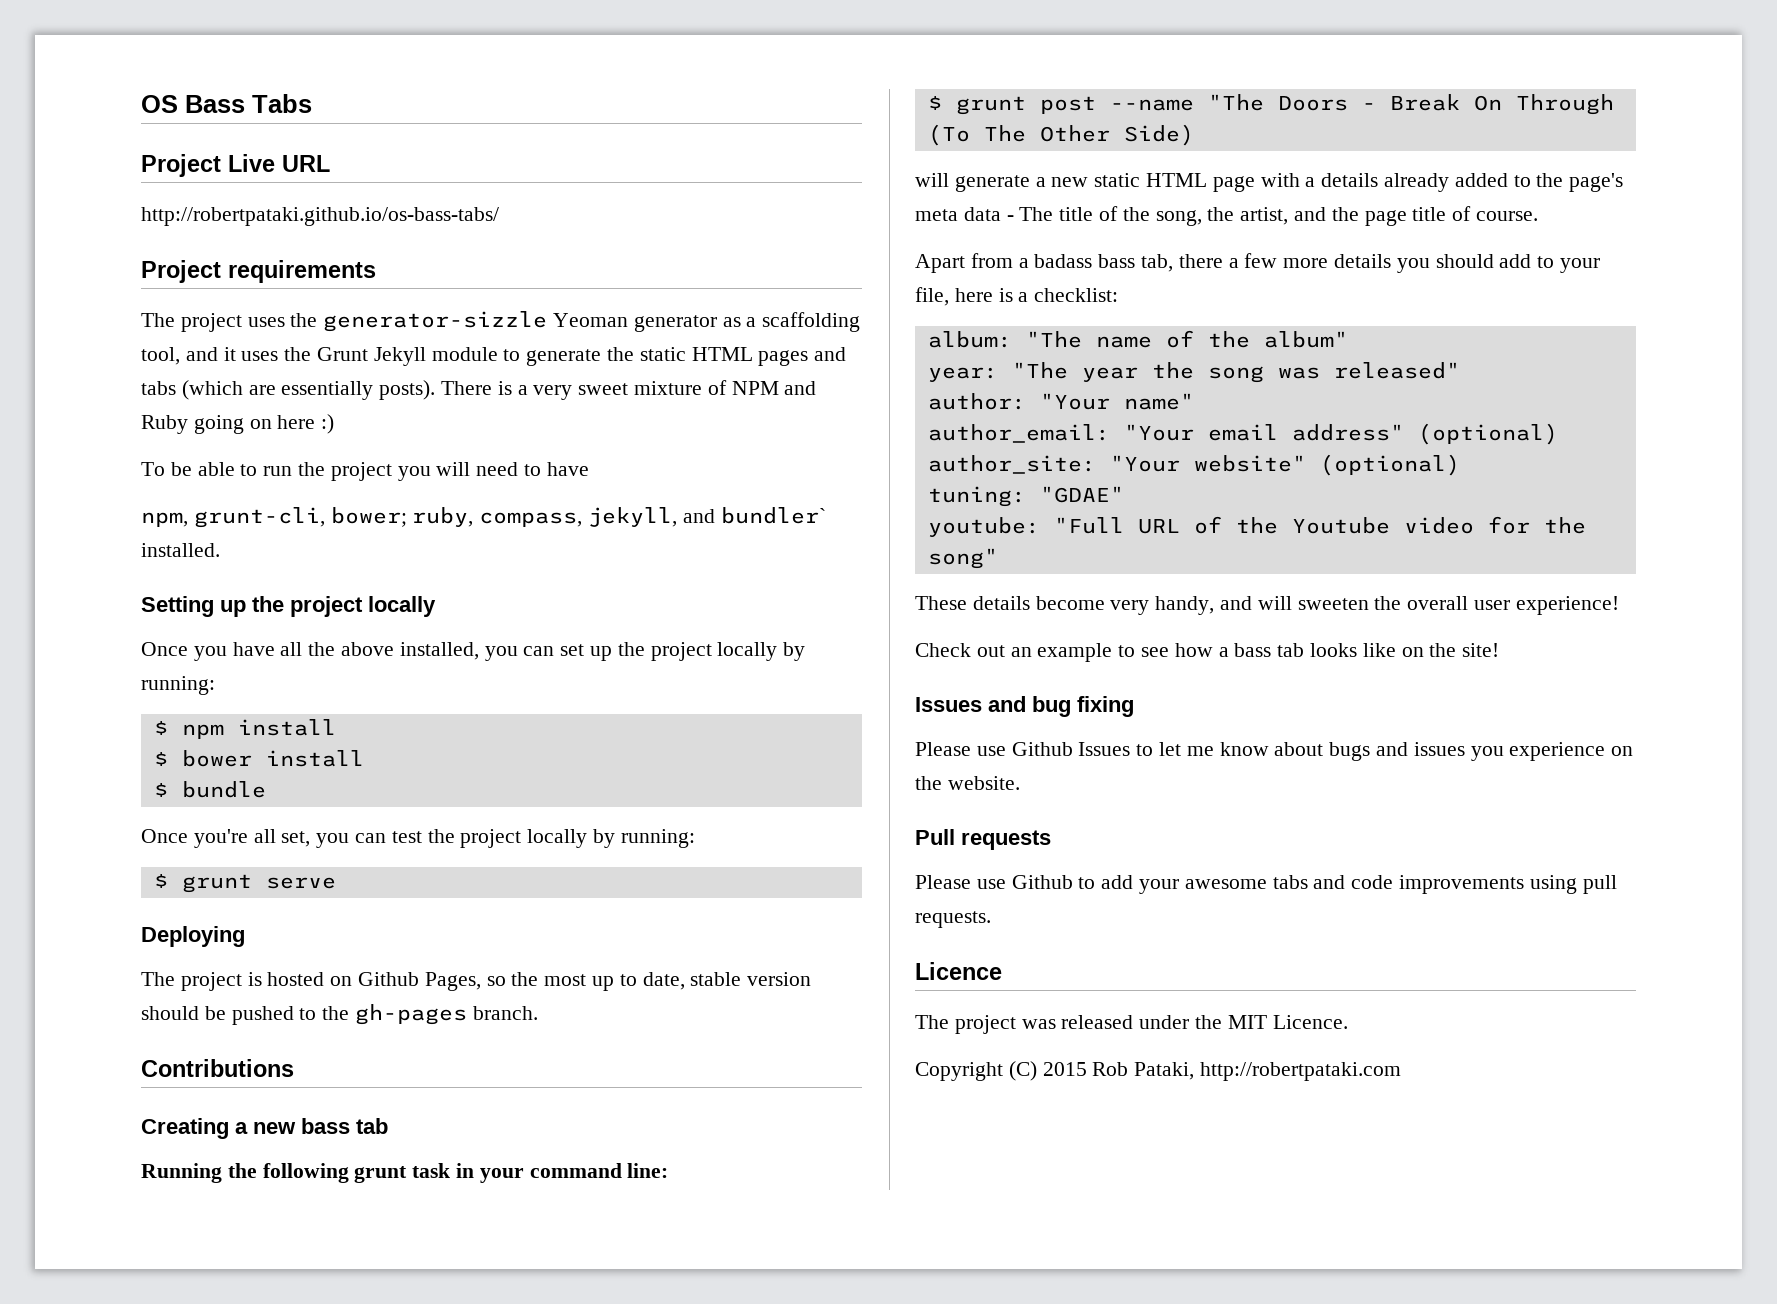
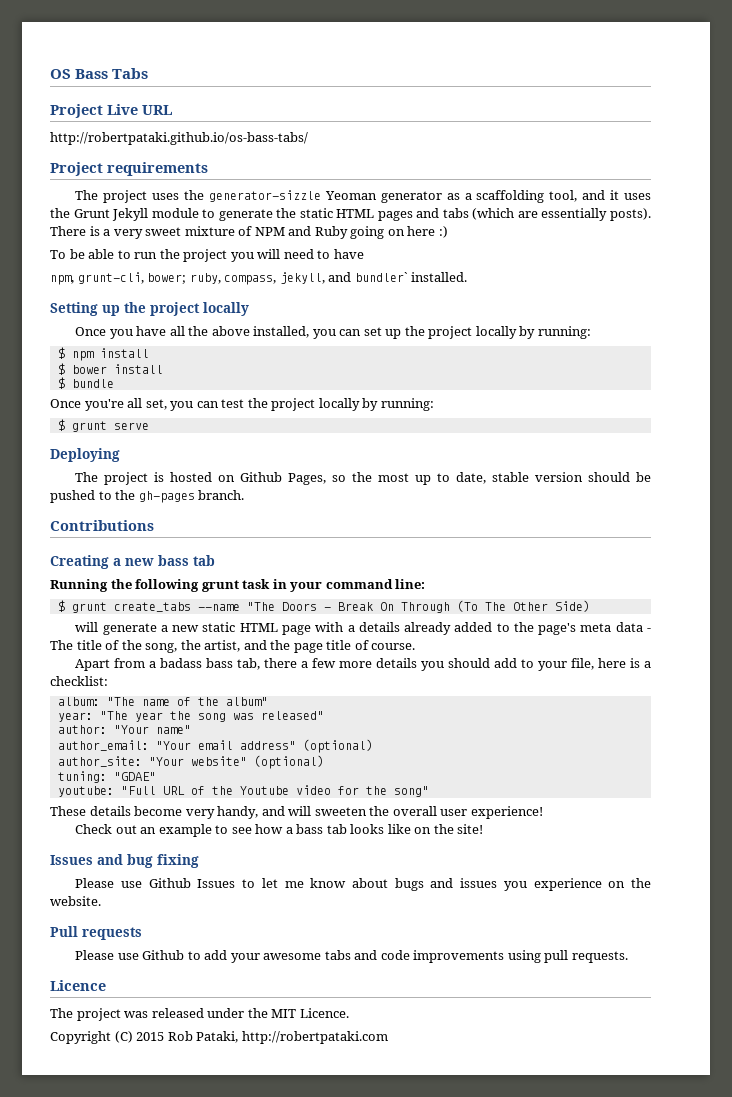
- $ grunt post --name "The Doors - Break On Through (To The Other Side)
+ $ grunt create_tabs --name "The Doors - Break On Through (To The Other Side)

